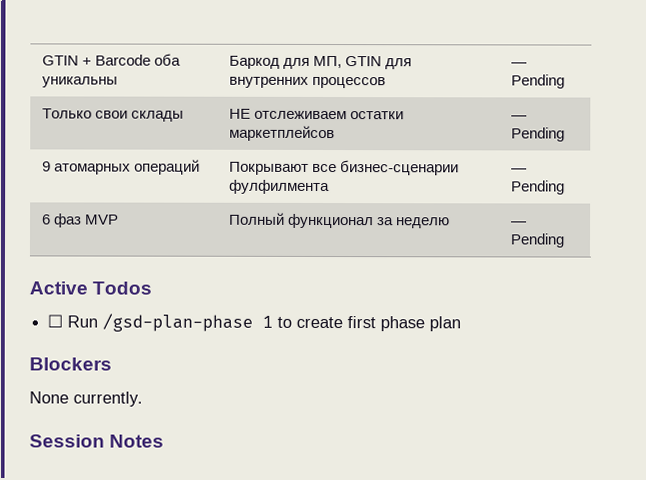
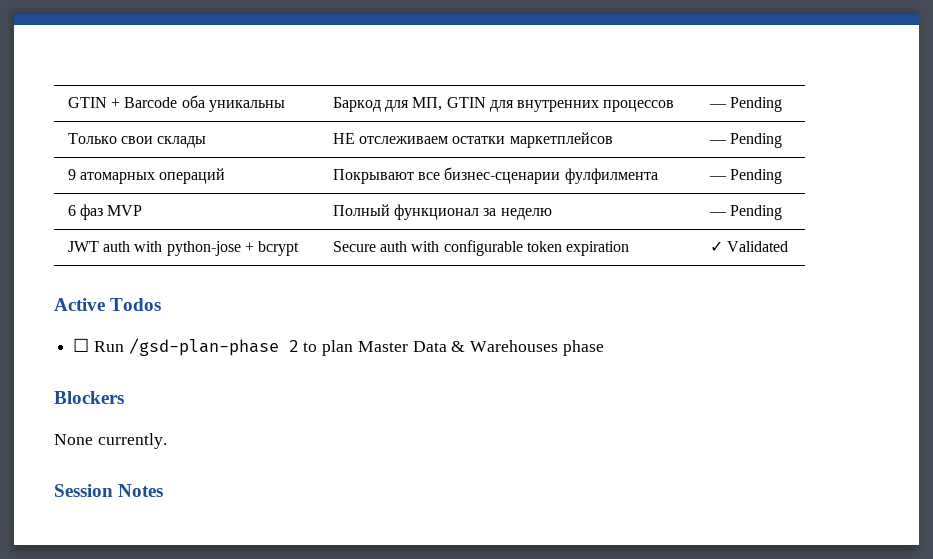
+ JWT auth with python-jose + bcrypt | Secure auth with configurable token expiration | ✓ Validated
- ☐ Run /gsd-plan-phase 1 to create first phase plan
+ ☐ Run /gsd-plan-phase 2 to plan Master Data & Warehouses phase

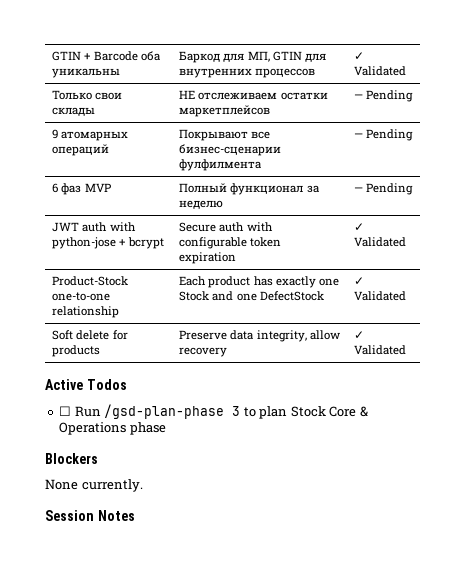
- GTIN + Barcode оба уникальны | Баркод для МП, GTIN для внутренних процессов | — Pending
+ GTIN + Barcode оба уникальны | Баркод для МП, GTIN для внутренних процессов | ✓ Validated
+ Product-Stock one-to-one relationship | Each product has exactly one Stock and one DefectStock | ✓ Validated
+ Soft delete for products | Preserve data integrity, allow recovery | ✓ Validated
- ☐ Run /gsd-plan-phase 2 to plan Master Data & Warehouses phase
+ ☐ Run /gsd-plan-phase 3 to plan Stock Core & Operations phase

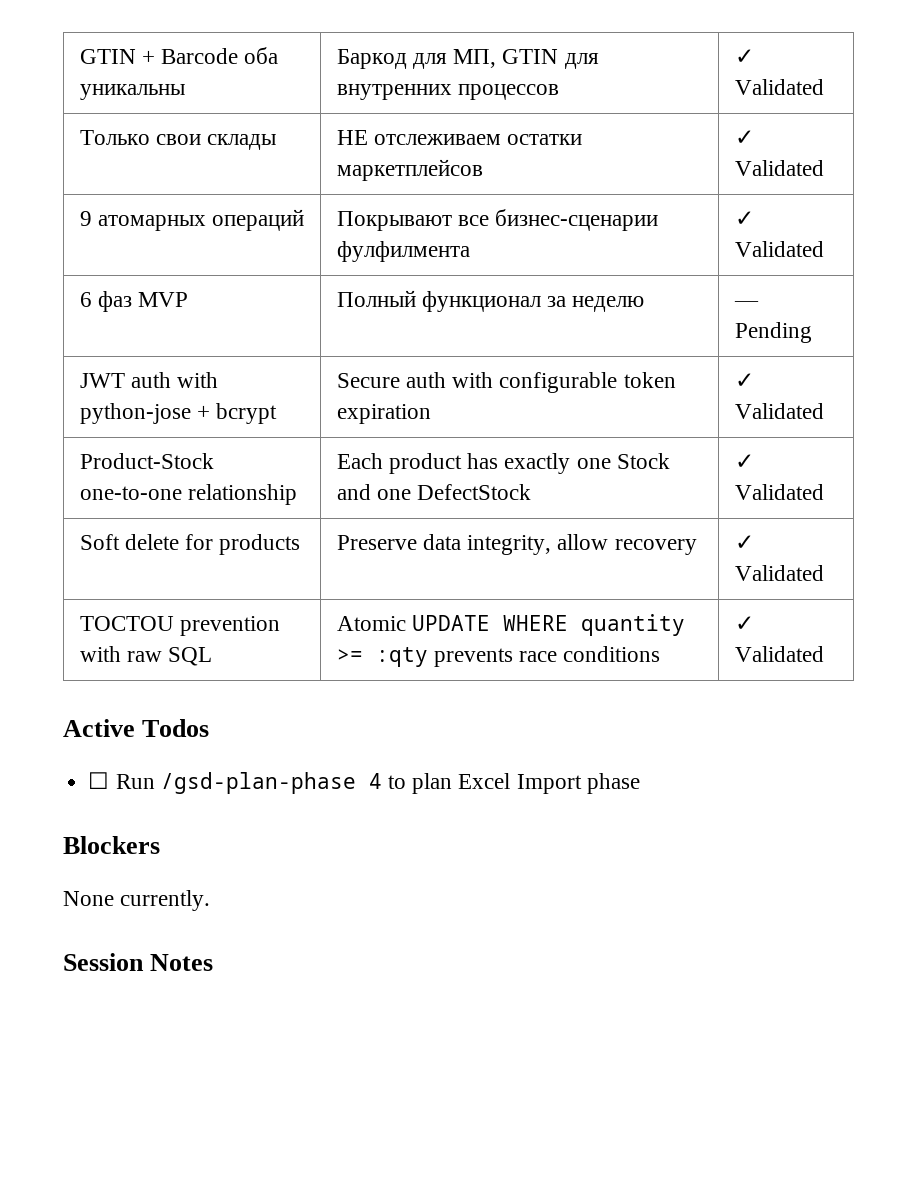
- Только свои склады | НЕ отслеживаем остатки маркетплейсов | — Pending
+ Только свои склады | НЕ отслеживаем остатки маркетплейсов | ✓ Validated
- 9 атомарных операций | Покрывают все бизнес-сценарии фулфилмента | — Pending
+ 9 атомарных операций | Покрывают все бизнес-сценарии фулфилмента | ✓ Validated
+ TOCTOU prevention with raw SQL | Atomic UPDATE WHERE quantity >= :qty prevents race conditions | ✓ Validated
- ☐ Run /gsd-plan-phase 3 to plan Stock Core & Operations phase
+ ☐ Run /gsd-plan-phase 4 to plan Excel Import phase

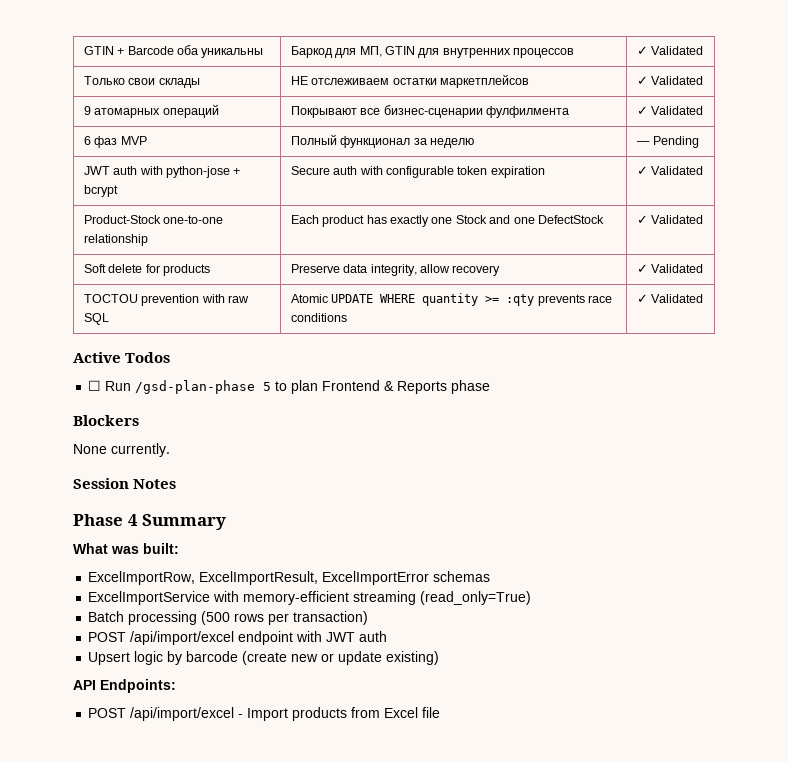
- ☐ Run /gsd-plan-phase 4 to plan Excel Import phase
+ ☐ Run /gsd-plan-phase 5 to plan Frontend & Reports phase
+ Phase 4 Summary
+ What was built:
+ ExcelImportRow, ExcelImportResult, ExcelImportError schemas
+ ExcelImportService with memory-efficient streaming (read_only=True)
+ Batch processing (500 rows per transaction)
+ POST /api/import/excel endpoint with JWT auth
+ Upsert logic by barcode (create new or update existing)
+ API Endpoints:
+ POST /api/import/excel - Import products from Excel file

